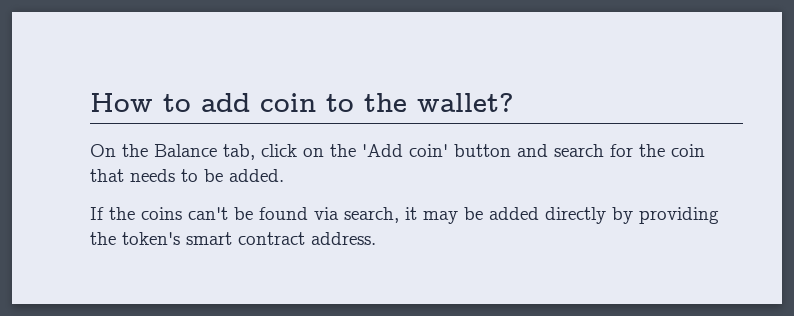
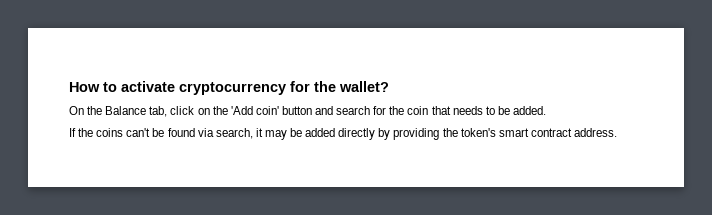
- How to add coin to the wallet?
+ How to activate cryptocurrency for the wallet?

